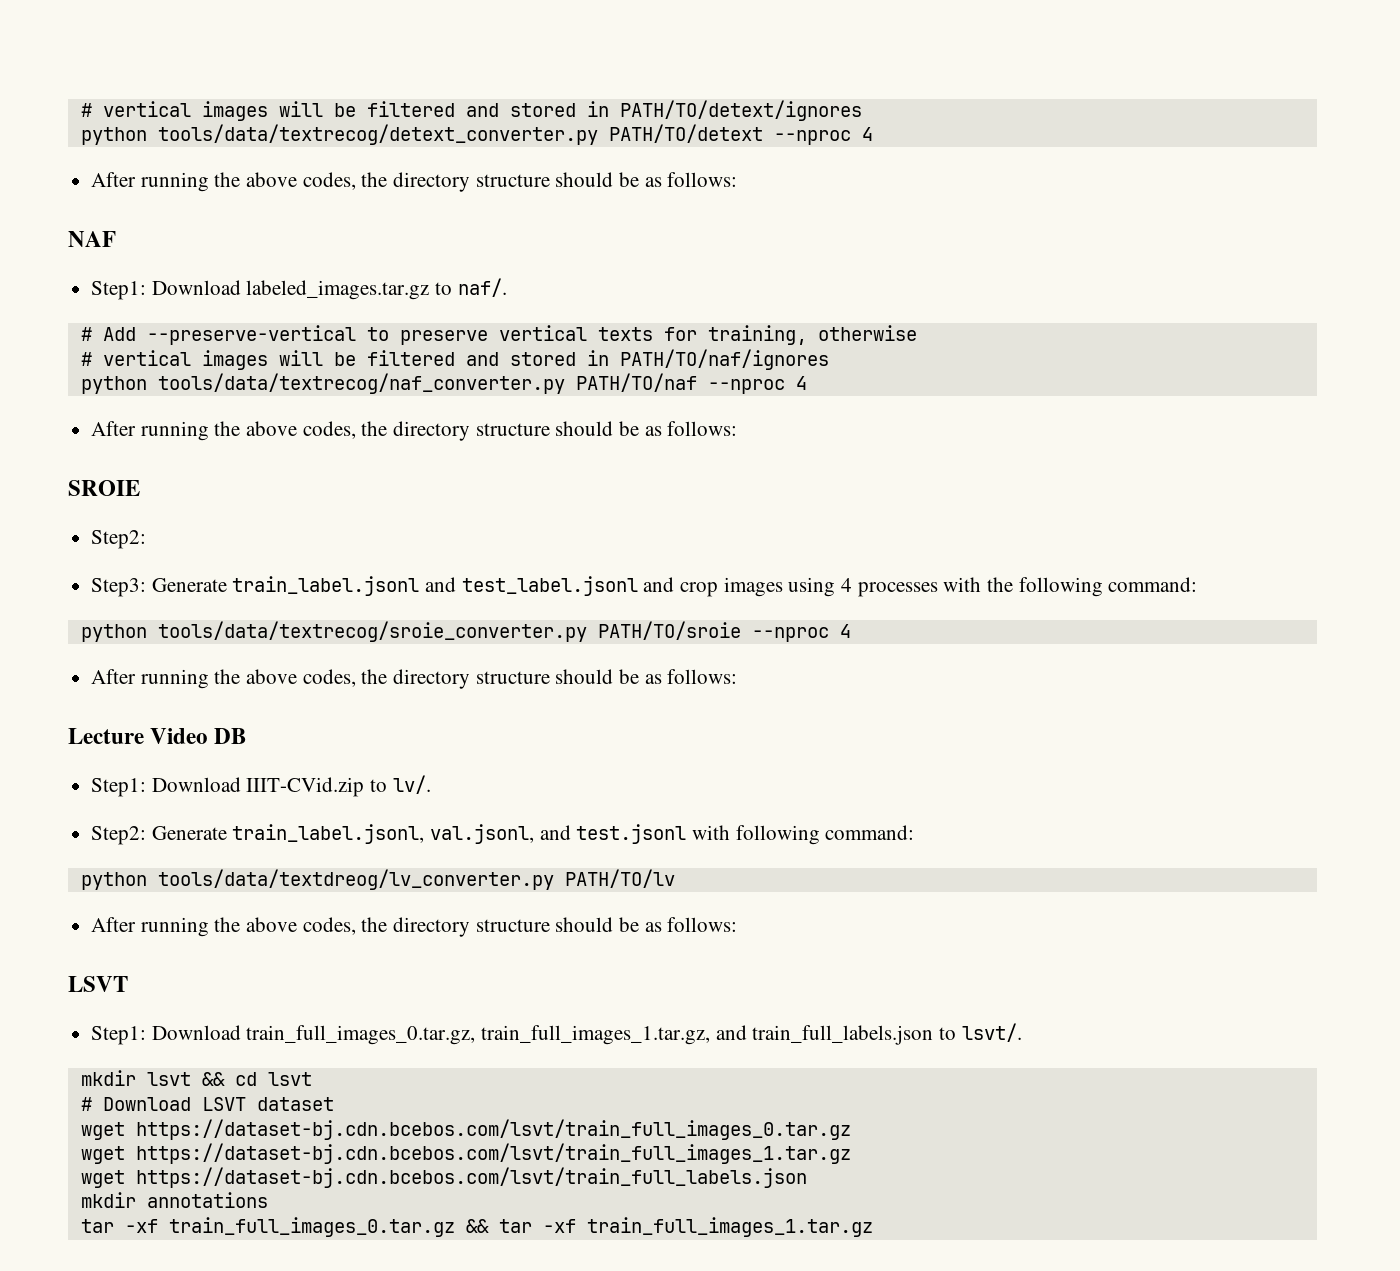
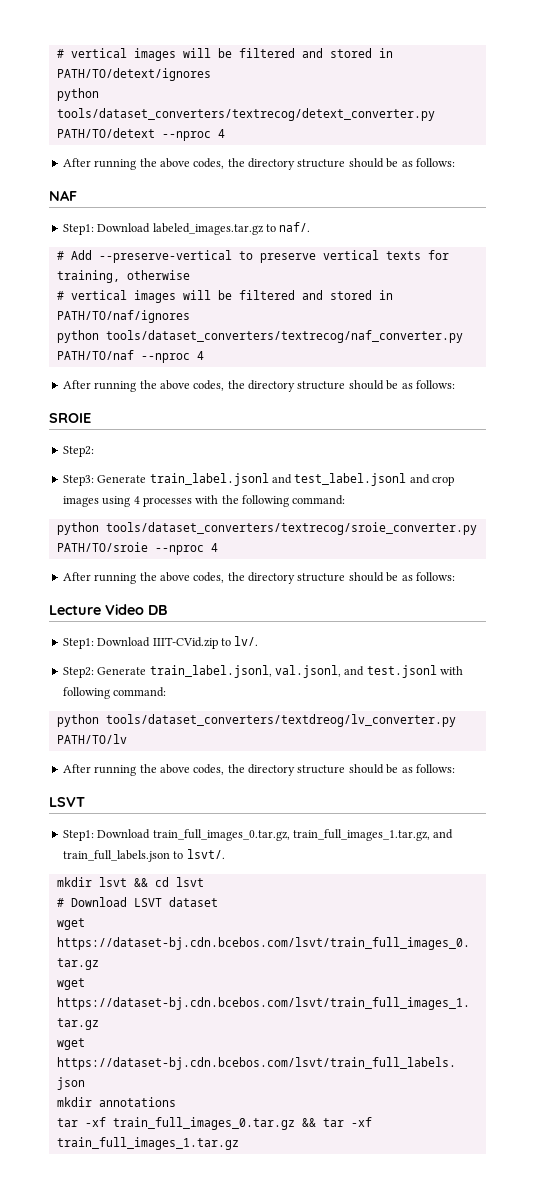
- python tools/data/textrecog/detext_converter.py PATH/TO/detext --nproc 4
+ python tools/dataset_converters/textrecog/detext_converter.py PATH/TO/detext --nproc 4
- python tools/data/textrecog/naf_converter.py PATH/TO/naf --nproc 4
+ python tools/dataset_converters/textrecog/naf_converter.py PATH/TO/naf --nproc 4
- python tools/data/textrecog/sroie_converter.py PATH/TO/sroie --nproc 4
+ python tools/dataset_converters/textrecog/sroie_converter.py PATH/TO/sroie --nproc 4
- python tools/data/textdreog/lv_converter.py PATH/TO/lv
+ python tools/dataset_converters/textdreog/lv_converter.py PATH/TO/lv

